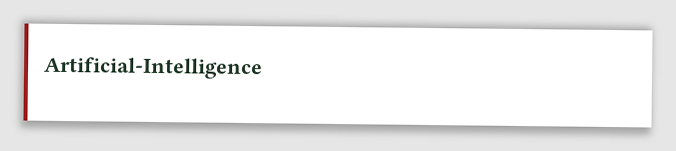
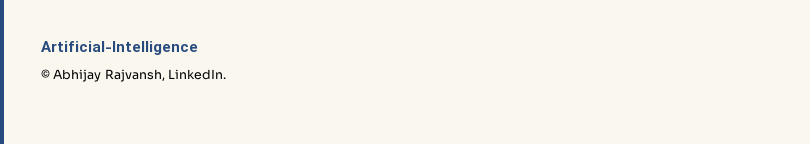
+ © Abhijay Rajvansh, LinkedIn.

